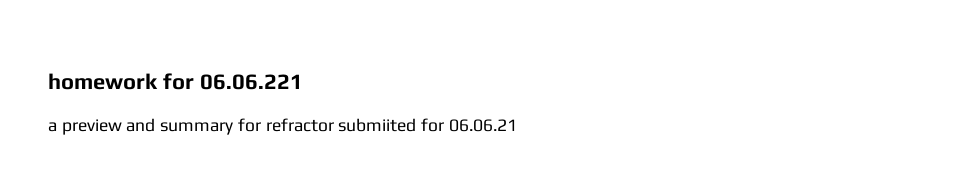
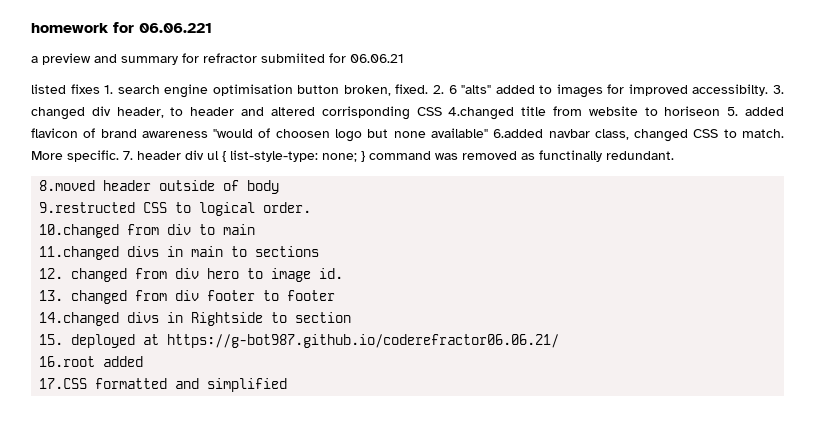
+ listed fixes 1. search engine optimisation button broken, fixed. 2. 6 "alts" added to images for improved accessibilty. 3. changed div header, to header and altered corrisponding CSS 4.changed title from website to horiseon 5. added flavicon of brand awareness "would of choosen logo but none available" 6.added navbar class, changed CSS to match. More specific. 7. header div ul { list-style-type: none; } command was removed as functinally redundant.
+ 8.moved header outside of body
+ 9.restructed CSS to logical order.
+ 10.changed from div to main
+ 11.changed divs in main to sections
+ 12. changed from div hero to image id.
+ 13. changed from div footer to footer
+ 14.changed divs in Rightside to section
+ 15. deployed at https://g-bot987.github.io/coderefractor06.06.21/
+ 16.root added
+ 17.CSS formatted and simplified

